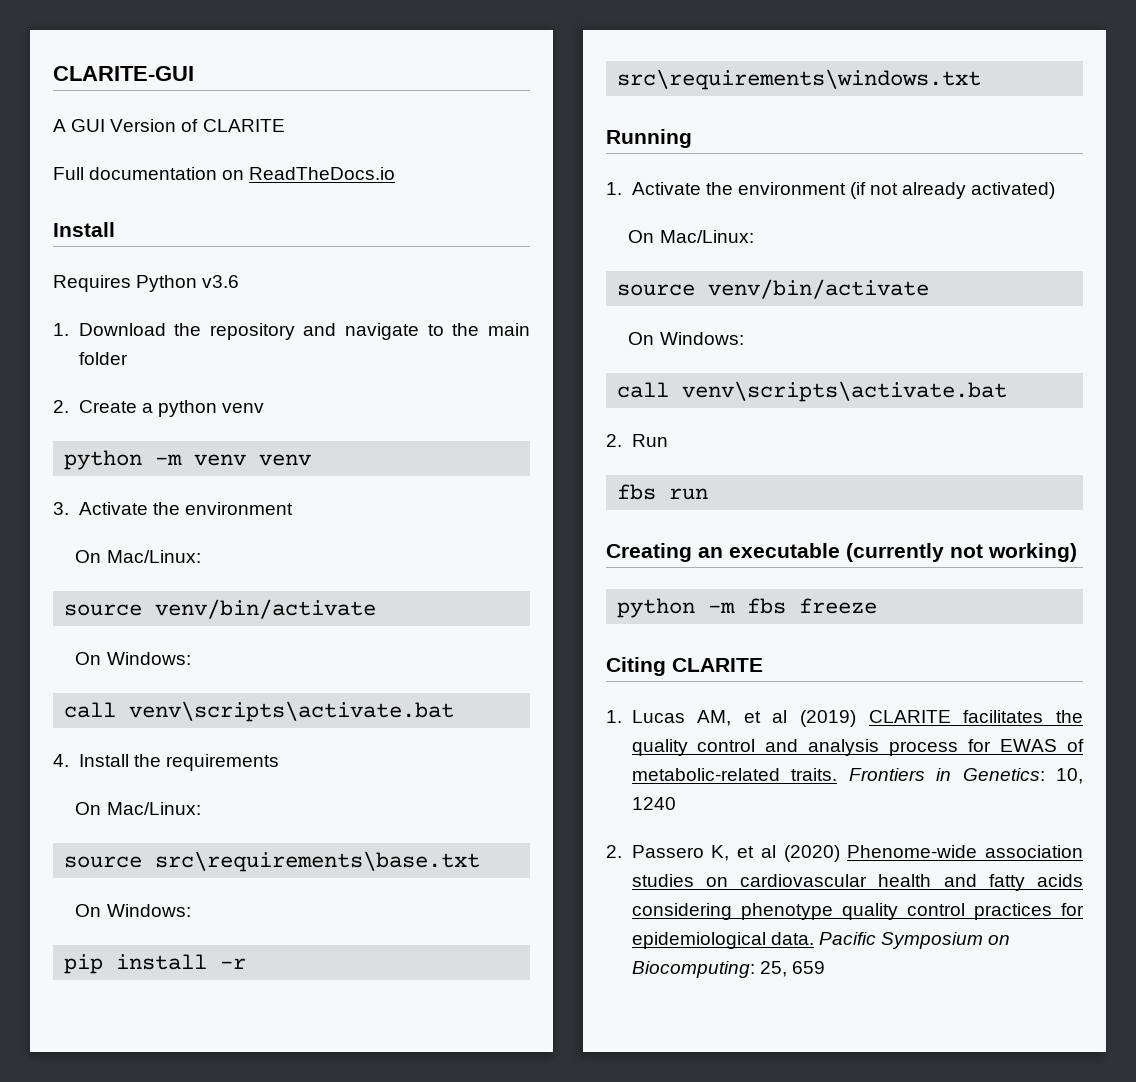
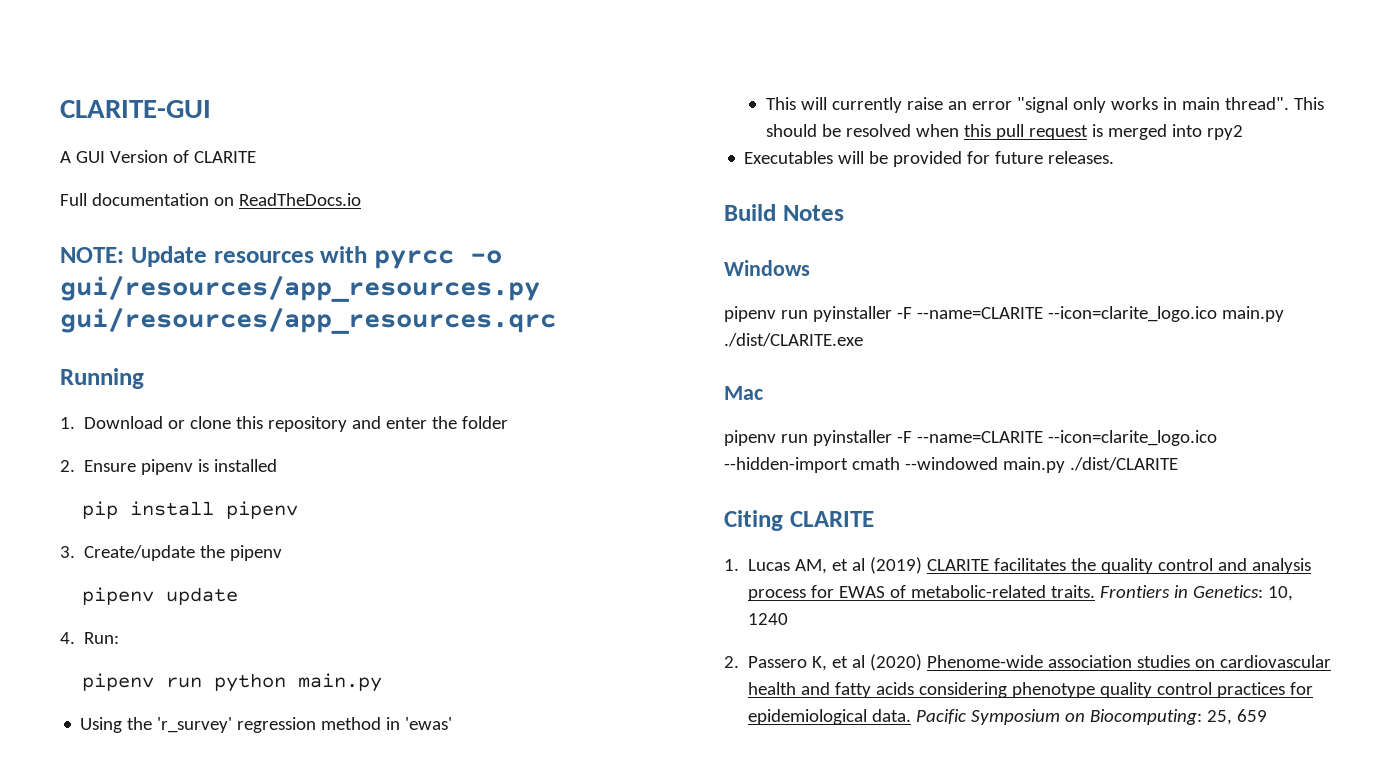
  Full documentation on ReadTheDocs.io
- Install
- Requires Python v3.6
- 1. Download the repository and navigate to the main folder
- 2. Create a python venv
- python -m venv venv
- 3. Activate the environment
- On Mac/Linux:
- source venv/bin/activate
- On Windows:
- call venv\scripts\activate.bat
- 4. Install the requirements
- On Mac/Linux:
- source src\requirements\base.txt
- On Windows:
- pip install -r src\requirements\windows.txt
+ NOTE: Update resources with pyrcc -o gui/resources/app_resources.py gui/resources/app_resources.qrc
  Running
- 1. Activate the environment (if not already activated)
- On Mac/Linux:
- source venv/bin/activate
- On Windows:
- call venv\scripts\activate.bat
- 2. Run
- fbs run
- Creating an executable (currently not working)
- python -m fbs freeze
+ 1. Download or clone this repository and enter the folder
+ 2. Ensure pipenv is installed
+ pip install pipenv
+ 3. Create/update the pipenv
+ pipenv update
+ 4. Run:
+ pipenv run python main.py
+ Using the 'r_survey' regression method in 'ewas'
+ This will currently raise an error "signal only works in main thread". This should be resolved when this pull request is merged into rpy2
+ Executables will be provided for future releases.
+ Build Notes
+ Windows
+ pipenv run pyinstaller -F --name=CLARITE --icon=clarite_logo.ico main.py ./dist/CLARITE.exe
+ Mac
+ pipenv run pyinstaller -F --name=CLARITE --icon=clarite_logo.ico --hidden-import cmath --windowed main.py ./dist/CLARITE

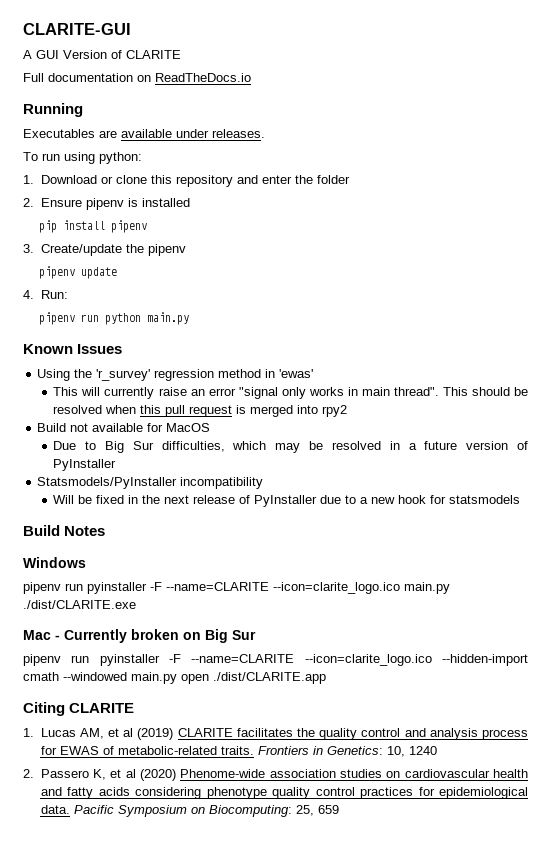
- NOTE: Update resources with pyrcc -o gui/resources/app_resources.py gui/resources/app_resources.qrc
  Running
+ Executables are available under releases.
+ To run using python:
+ Known Issues
- Executables will be provided for future releases.
+ Build not available for MacOS
+ Due to Big Sur difficulties, which may be resolved in a future version of PyInstaller
+ Statsmodels/PyInstaller incompatibility
+ Will be fixed in the next release of PyInstaller due to a new hook for statsmodels
- Mac
+ Mac - Currently broken on Big Sur
- pipenv run pyinstaller -F --name=CLARITE --icon=clarite_logo.ico --hidden-import cmath --windowed main.py ./dist/CLARITE
+ pipenv run pyinstaller -F --name=CLARITE --icon=clarite_logo.ico --hidden-import cmath --windowed main.py open ./dist/CLARITE.app

